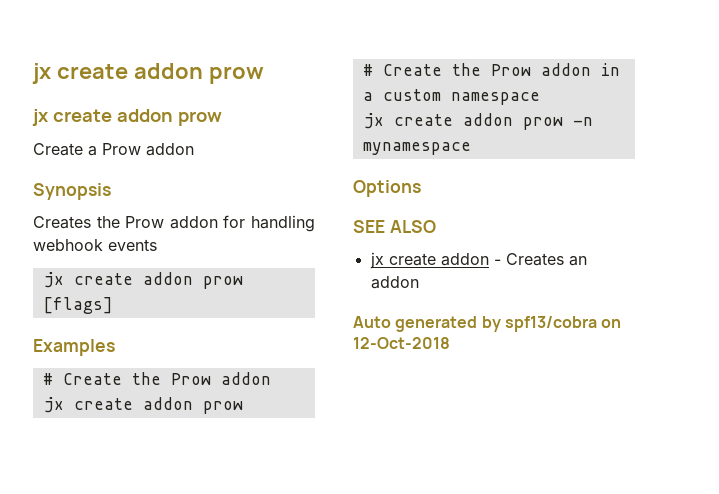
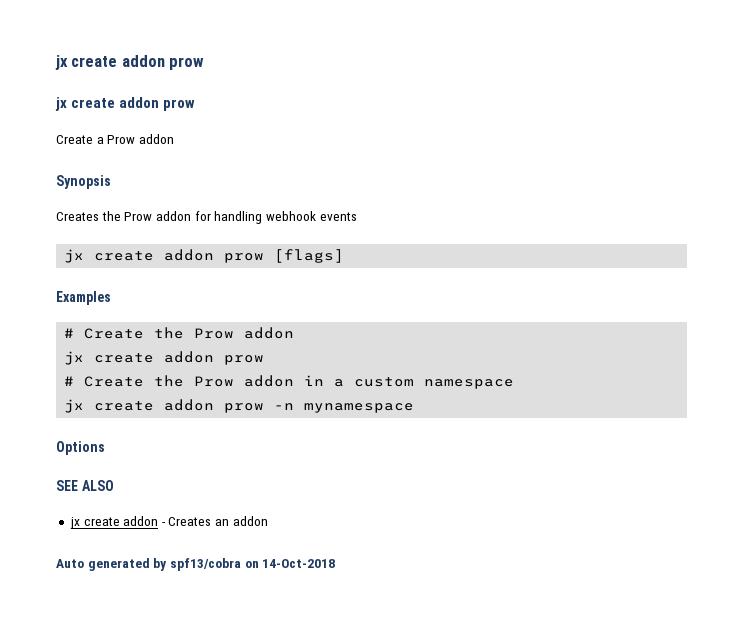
- Auto generated by spf13/cobra on 12-Oct-2018
+ Auto generated by spf13/cobra on 14-Oct-2018

